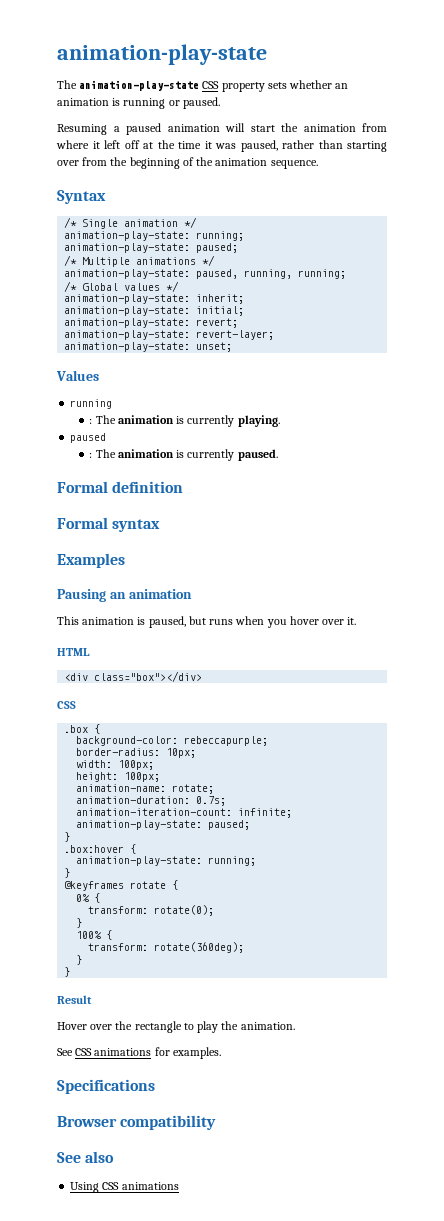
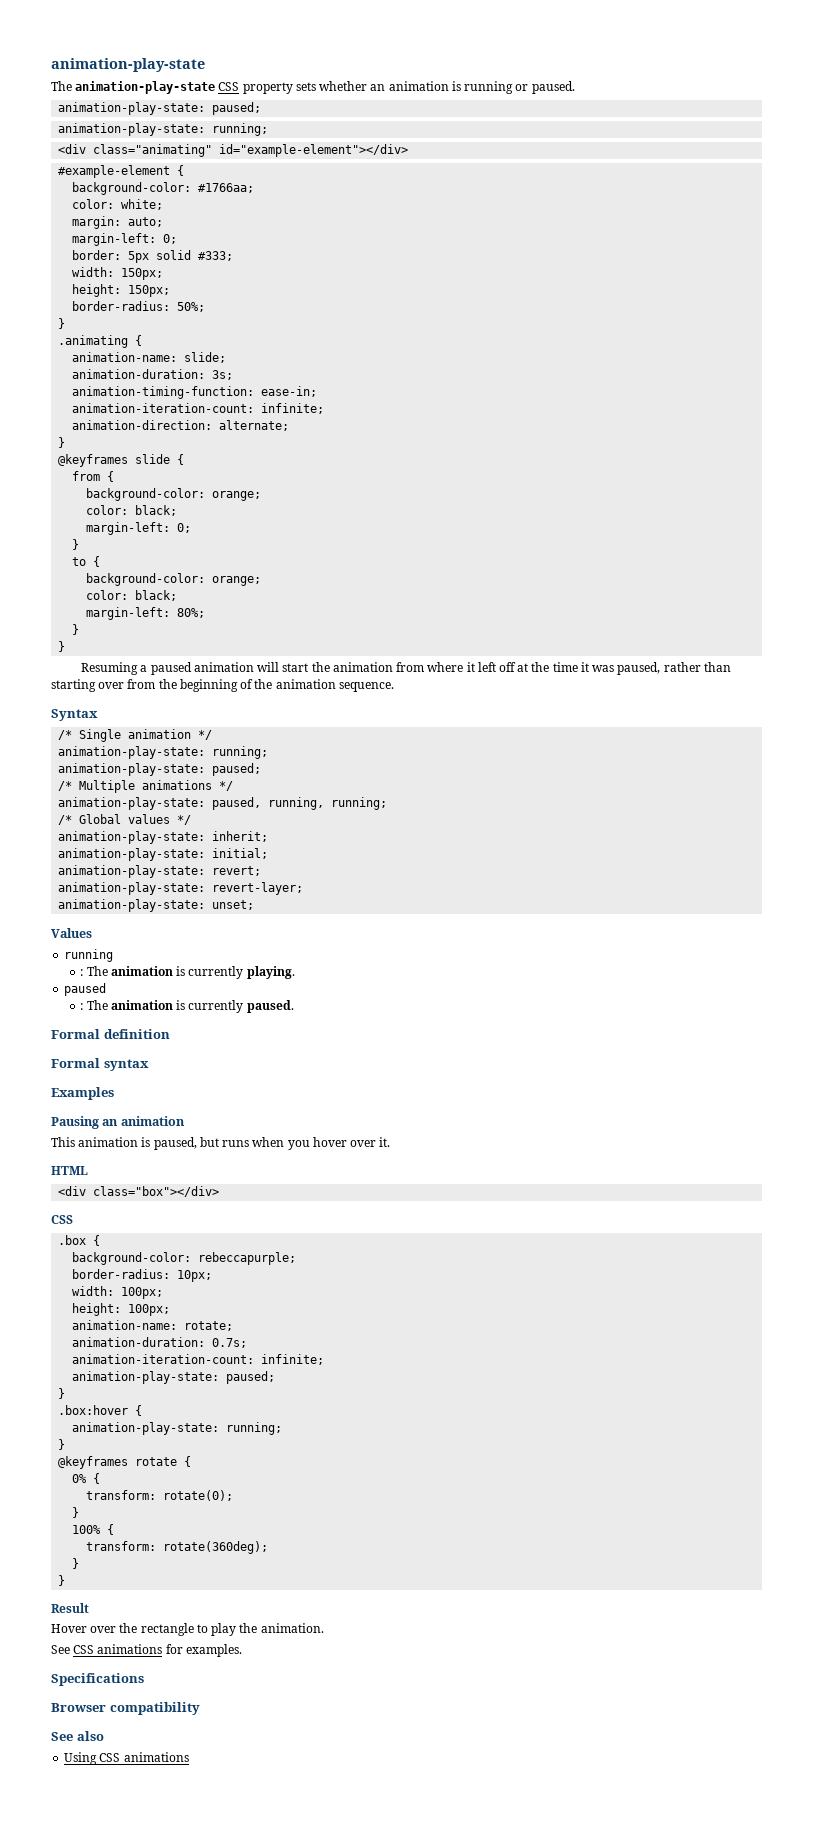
  The animation-play-state CSS property sets whether an animation is running or paused.
+ animation-play-state: paused;
+ animation-play-state: running;
+ <div class="animating" id="example-element"></div>
+ #example-element {
+ background-color: #1766aa;
+ color: white;
+ margin: auto;
+ margin-left: 0;
+ border: 5px solid #333;
+ width: 150px;
+ height: 150px;
+ border-radius: 50%;
+ }
+ .animating {
+ animation-name: slide;
+ animation-duration: 3s;
+ animation-timing-function: ease-in;
+ animation-iteration-count: infinite;
+ animation-direction: alternate;
+ }
+ @keyframes slide {
+ from {
+ background-color: orange;
+ color: black;
+ margin-left: 0;
+ }
+ to {
+ background-color: orange;
+ color: black;
+ margin-left: 80%;
+ }
+ }

